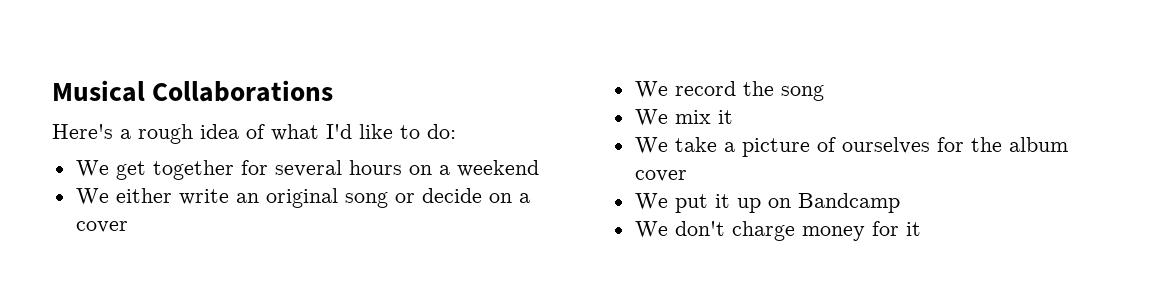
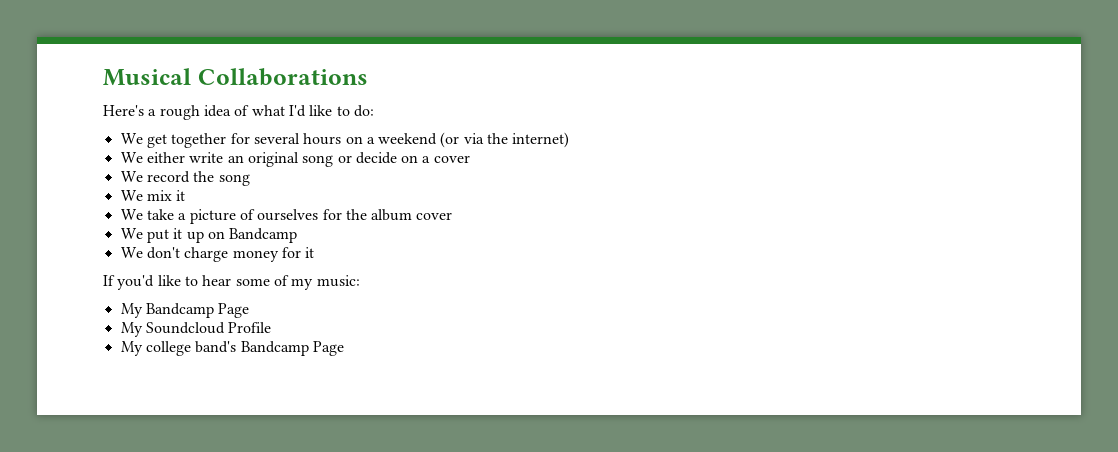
- We get together for several hours on a weekend
+ We get together for several hours on a weekend (or via the internet)
+ If you'd like to hear some of my music:
+ My Bandcamp Page
+ My Soundcloud Profile
+ My college band's Bandcamp Page

